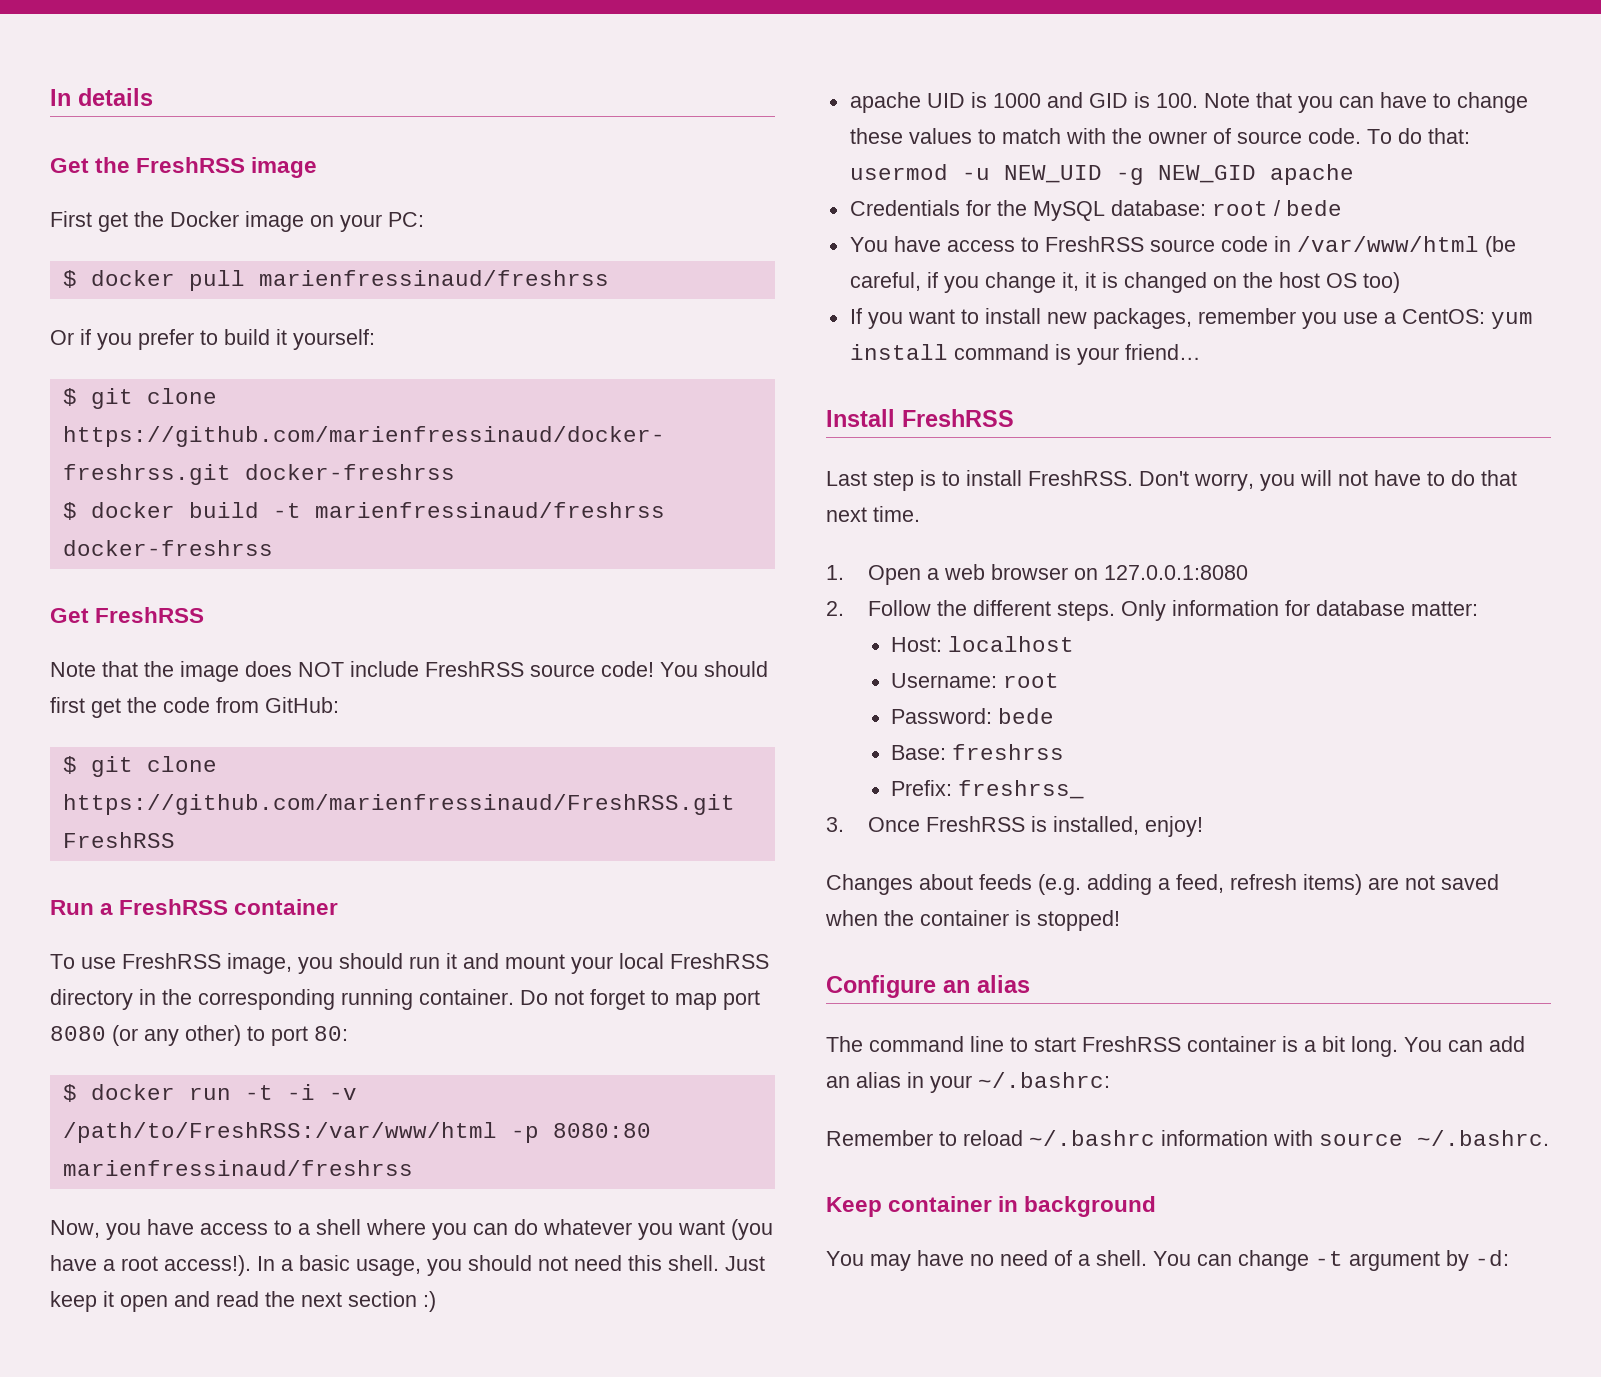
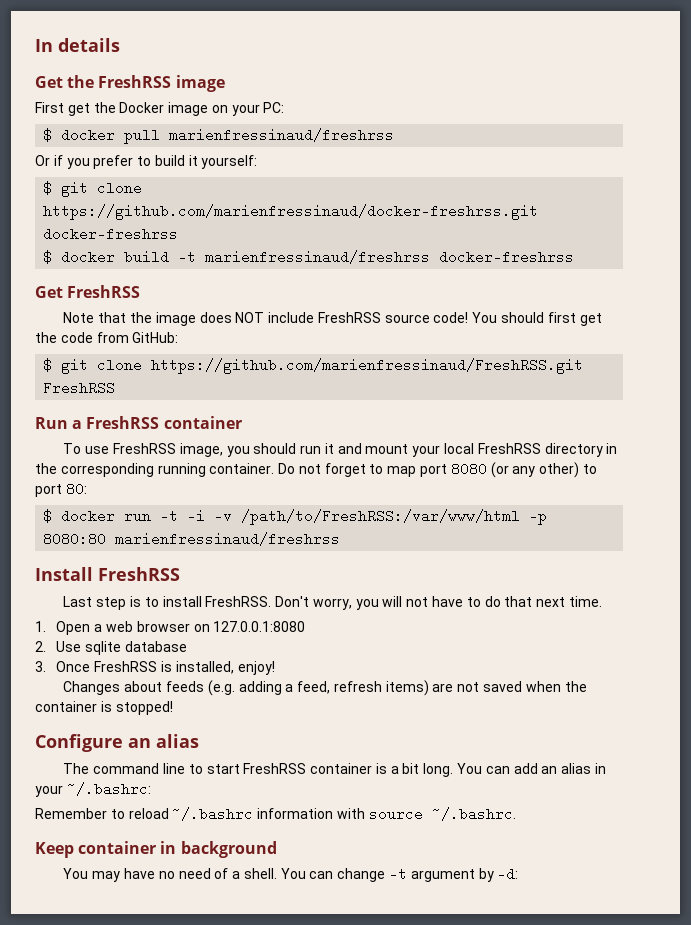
- Now, you have access to a shell where you can do whatever you want (you have a root access!). In a basic usage, you should not need this shell. Just keep it open and read the next section :)
- apache UID is 1000 and GID is 100. Note that you can have to change these values to match with the owner of source code. To do that: usermod -u NEW_UID -g NEW_GID apache
- Credentials for the MySQL database: root / bede
- You have access to FreshRSS source code in /var/www/html (be careful, if you change it, it is changed on the host OS too)
- If you want to install new packages, remember you use a CentOS: yum install command is your friend…
- 2. Follow the different steps. Only information for database matter:
- Host: localhost
- Username: root
- Password: bede
- Base: freshrss
- Prefix: freshrss_
+ 2. Use sqlite database

